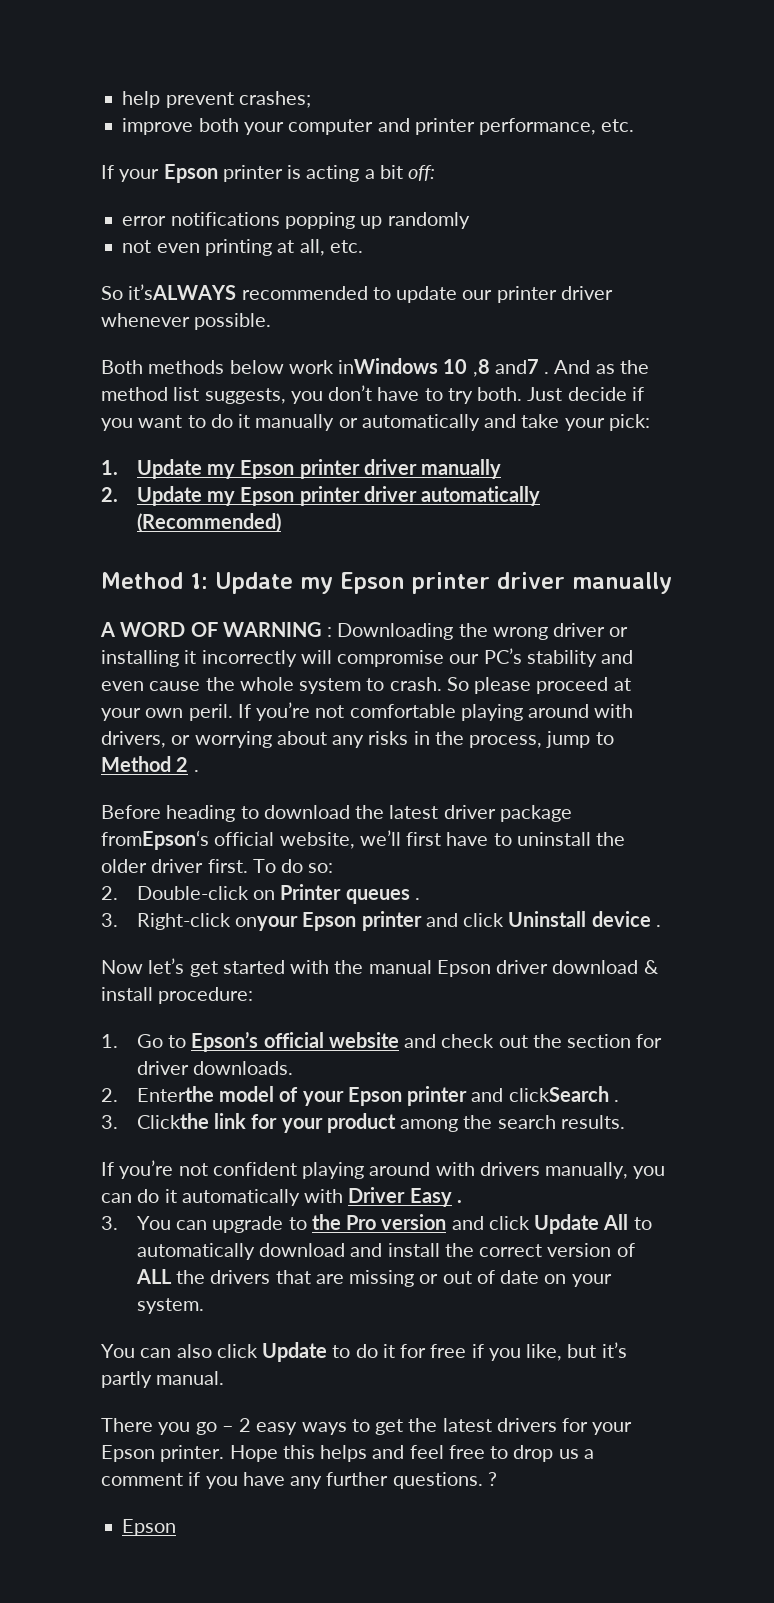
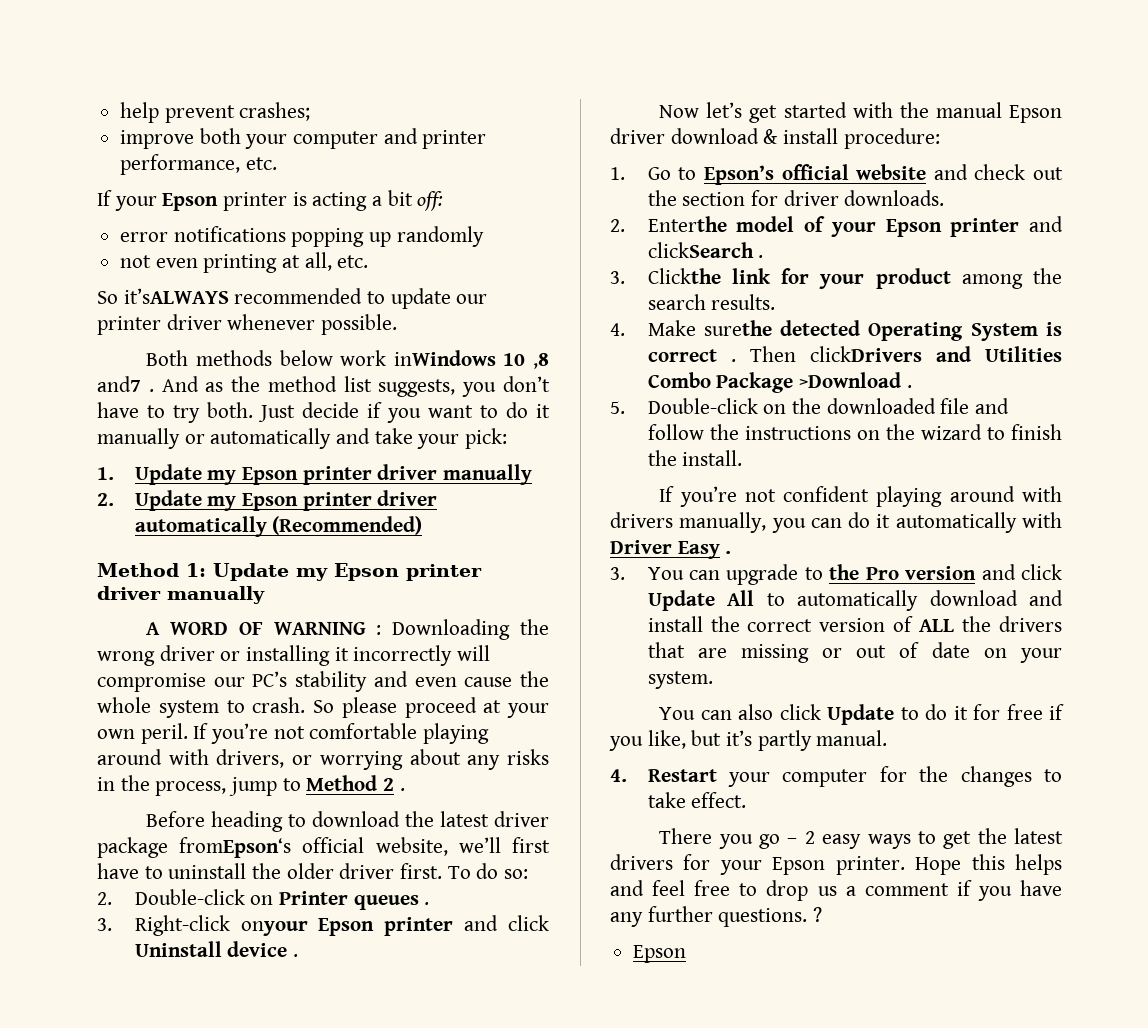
+ 4. Make surethe detected Operating System is correct . Then clickDrivers and Utilities Combo Package >Download .
+ 5. Double-click on the downloaded file and follow the instructions on the wizard to finish the install.
+ 4. Restart your computer for the changes to take effect.

